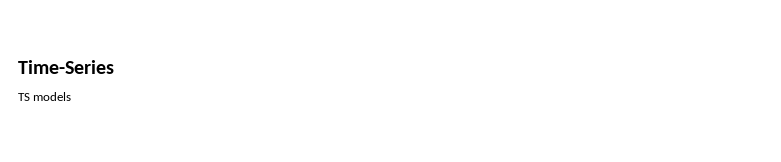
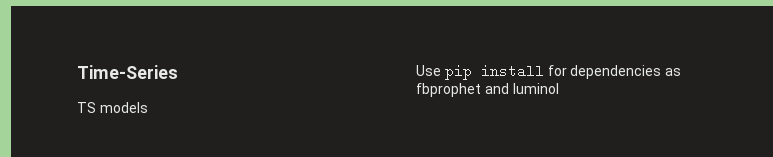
+ Use pip install for dependencies as fbprophet and luminol

